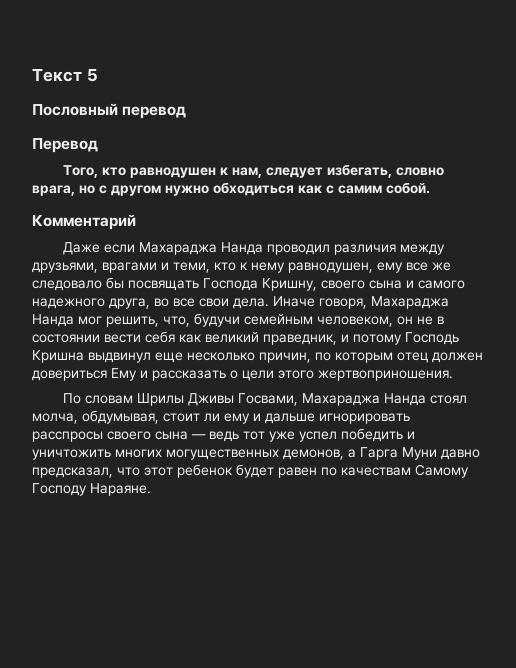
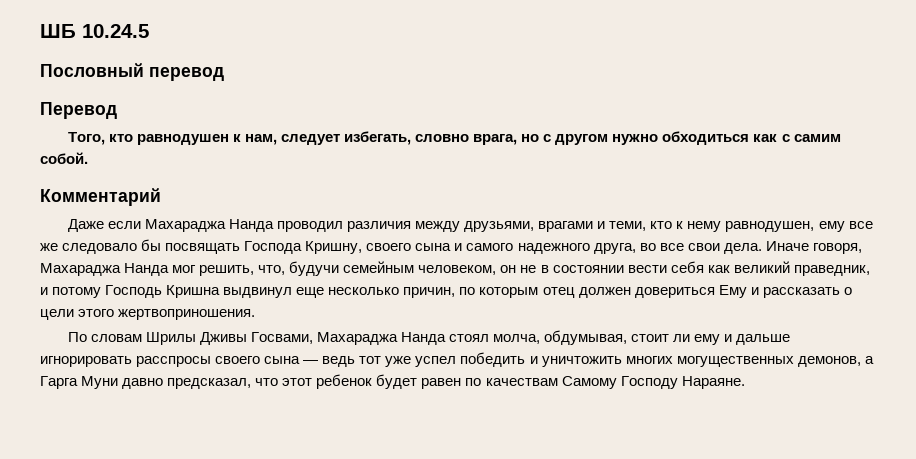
- Текст 5
+ ШБ 10.24.5

